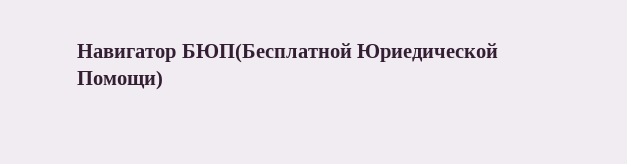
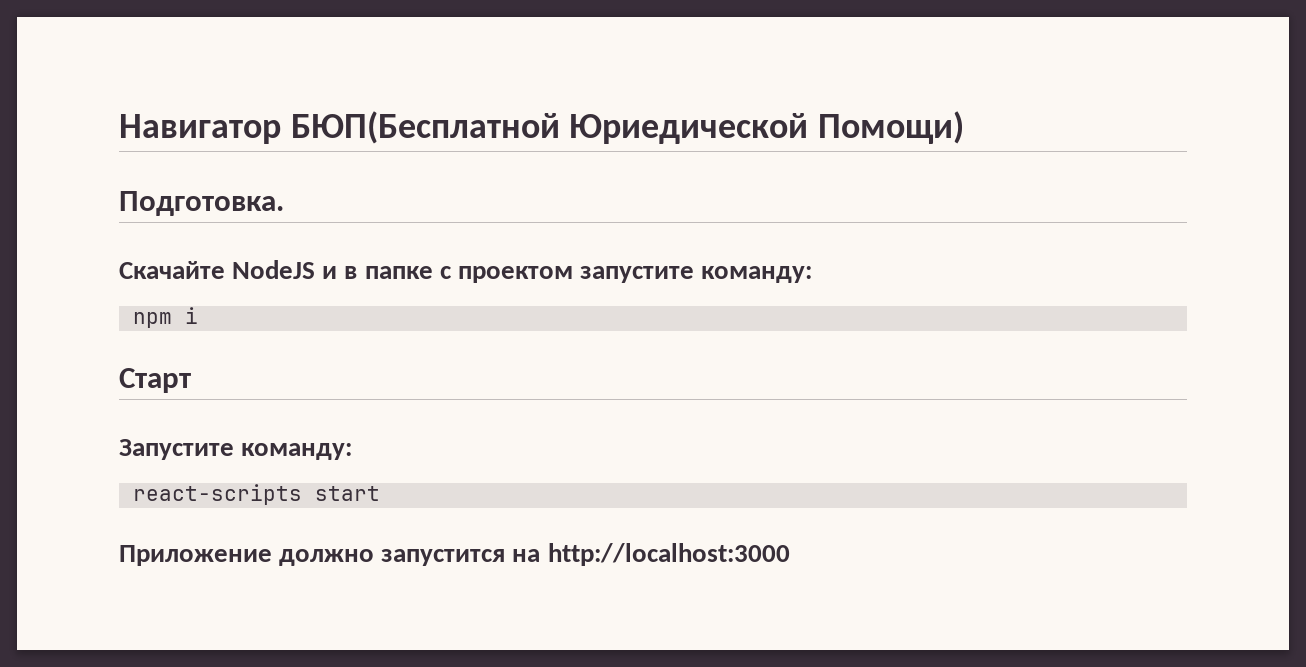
+ Подготовка.
+ Скачайте NodeJS и в папке с проектом запустите команду:
+ npm i
+ Старт
+ Запустите команду:
+ react-scripts start
+ Приложение должно запустится на http://localhost:3000

